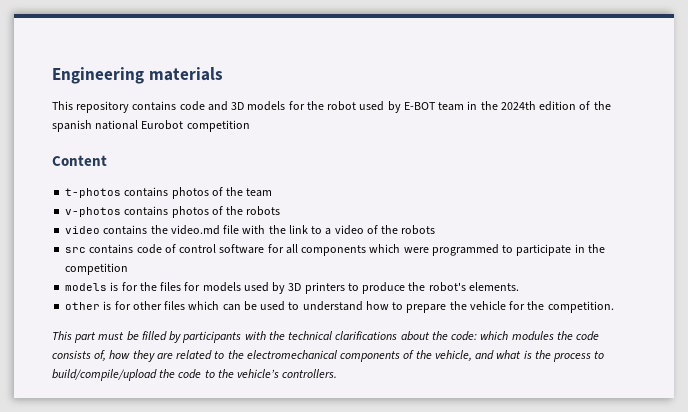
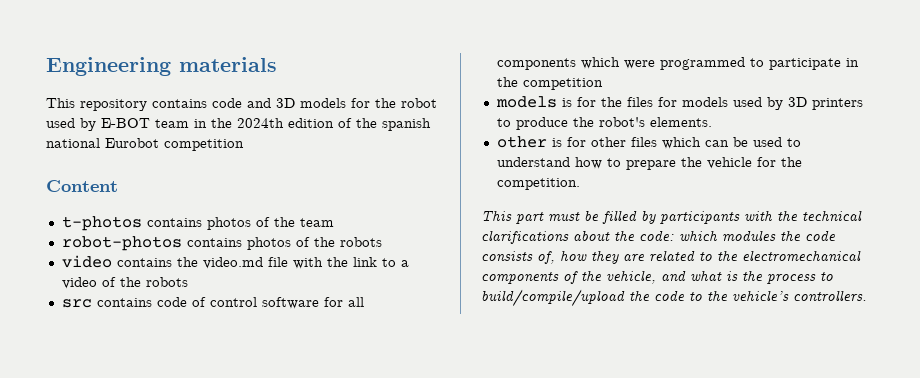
- v-photos contains photos of the robots
+ robot-photos contains photos of the robots

